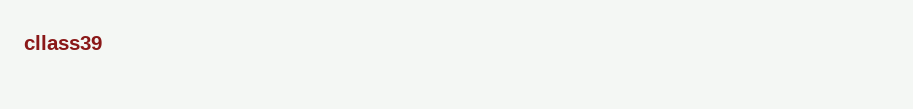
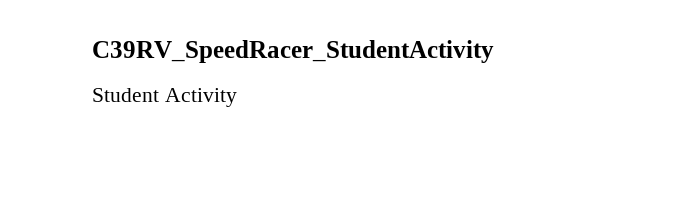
- cllass39
+ C39RV_SpeedRacer_StudentActivity
+ Student Activity

